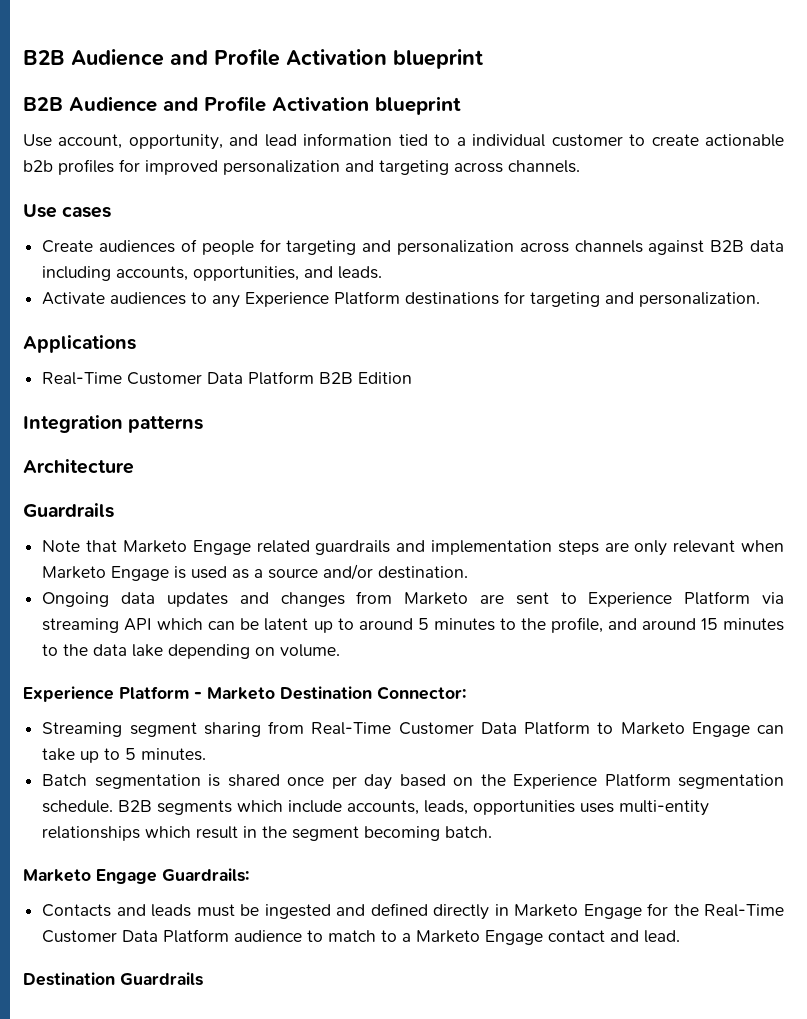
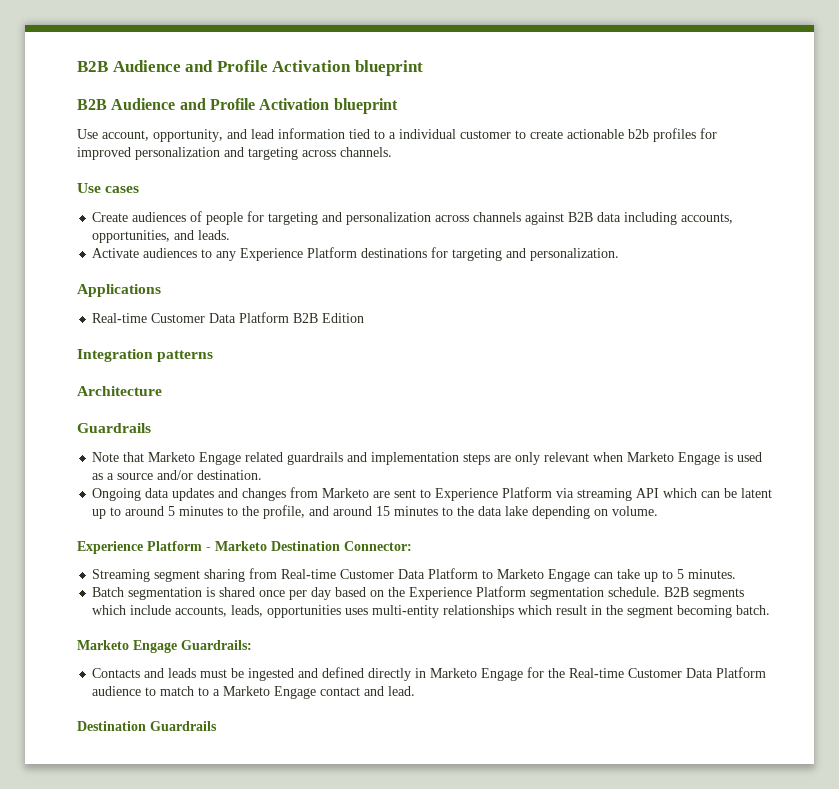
- Real-Time Customer Data Platform B2B Edition
+ Real-time Customer Data Platform B2B Edition
- Streaming segment sharing from Real-Time Customer Data Platform to Marketo Engage can take up to 5 minutes.
+ Streaming segment sharing from Real-time Customer Data Platform to Marketo Engage can take up to 5 minutes.
- Contacts and leads must be ingested and defined directly in Marketo Engage for the Real-Time Customer Data Platform audience to match to a Marketo Engage contact and lead.
+ Contacts and leads must be ingested and defined directly in Marketo Engage for the Real-time Customer Data Platform audience to match to a Marketo Engage contact and lead.

